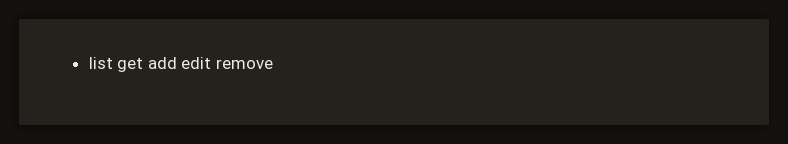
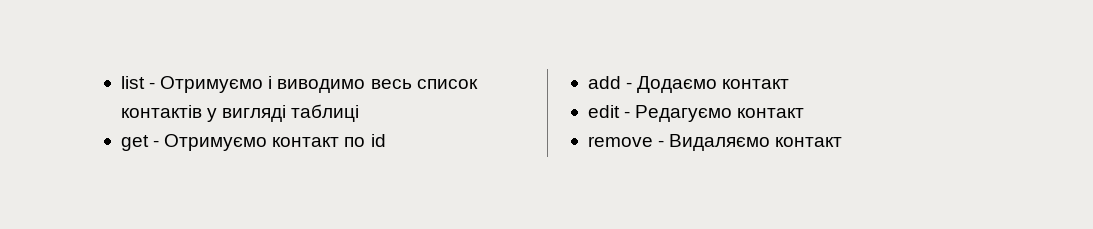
- list get add edit remove
+ list - Отримуємо і виводимо весь список контактів у вигляді таблиці
+ get - Отримуємо контакт по id
+ add - Додаємо контакт
+ edit - Редагуємо контакт
+ remove - Видаляємо контакт

